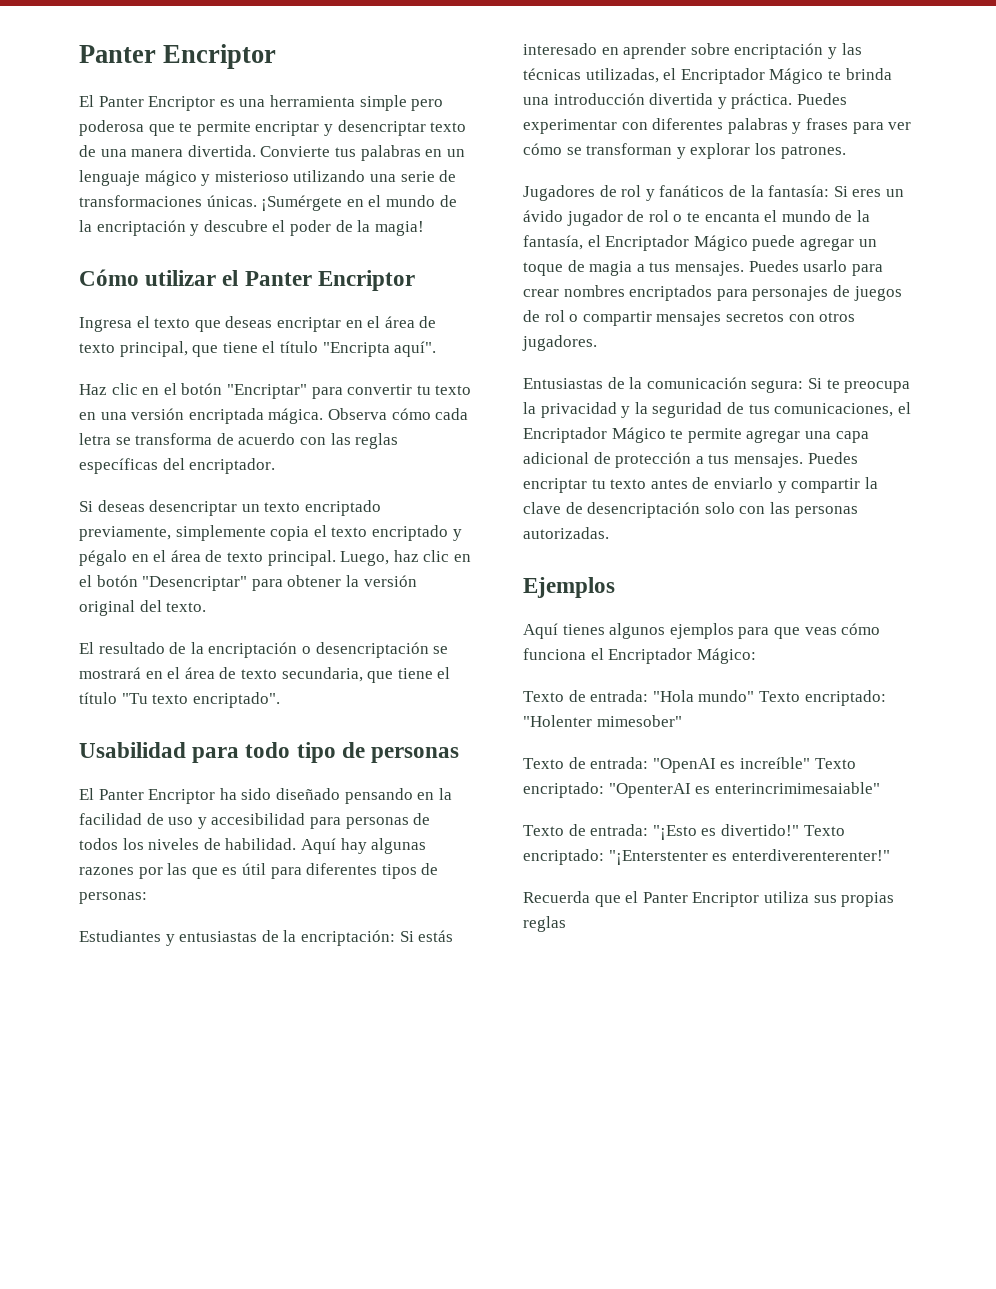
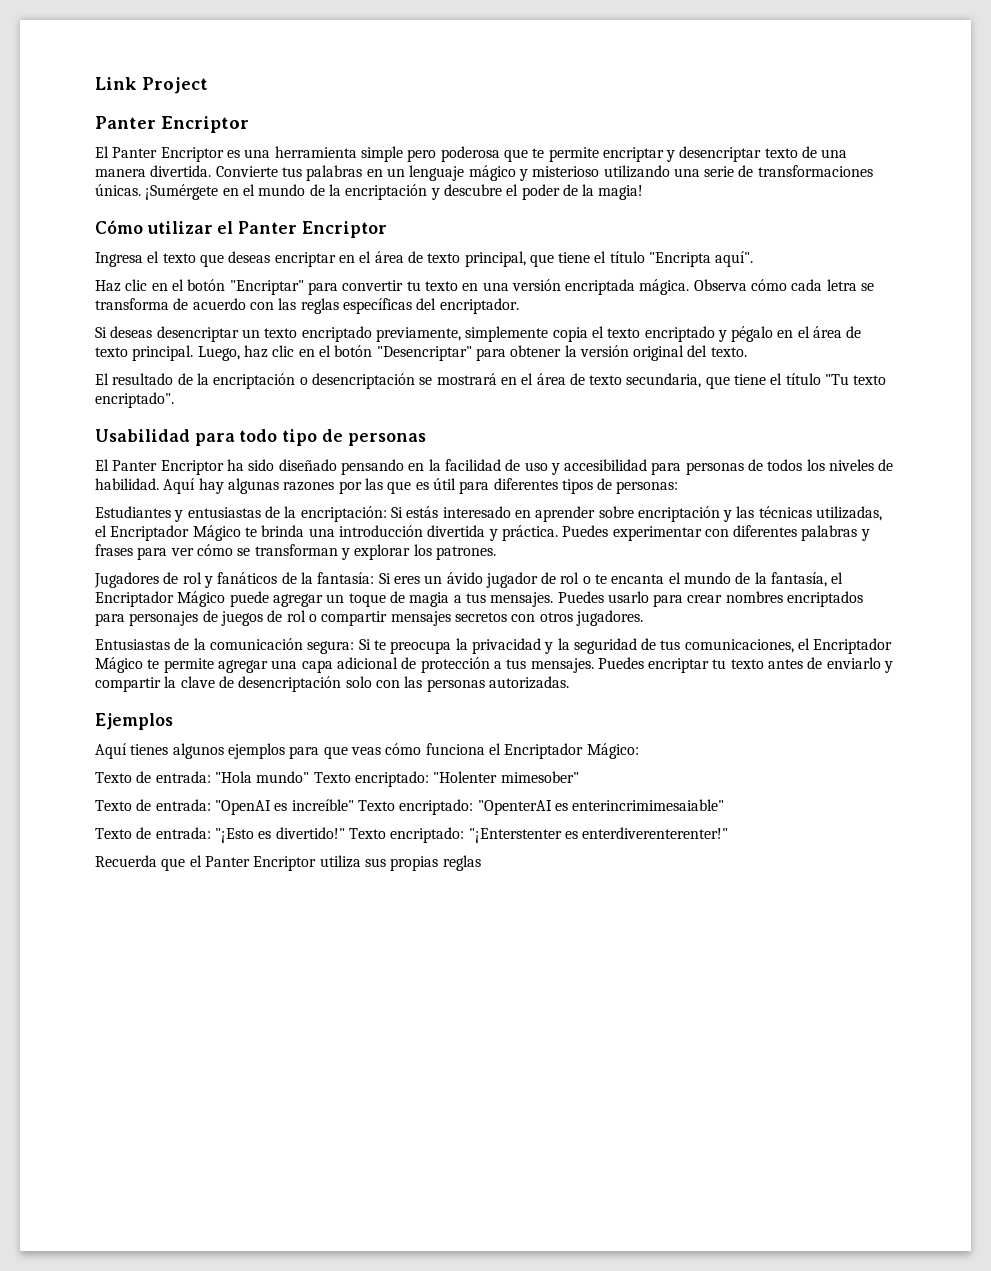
+ Link Project

